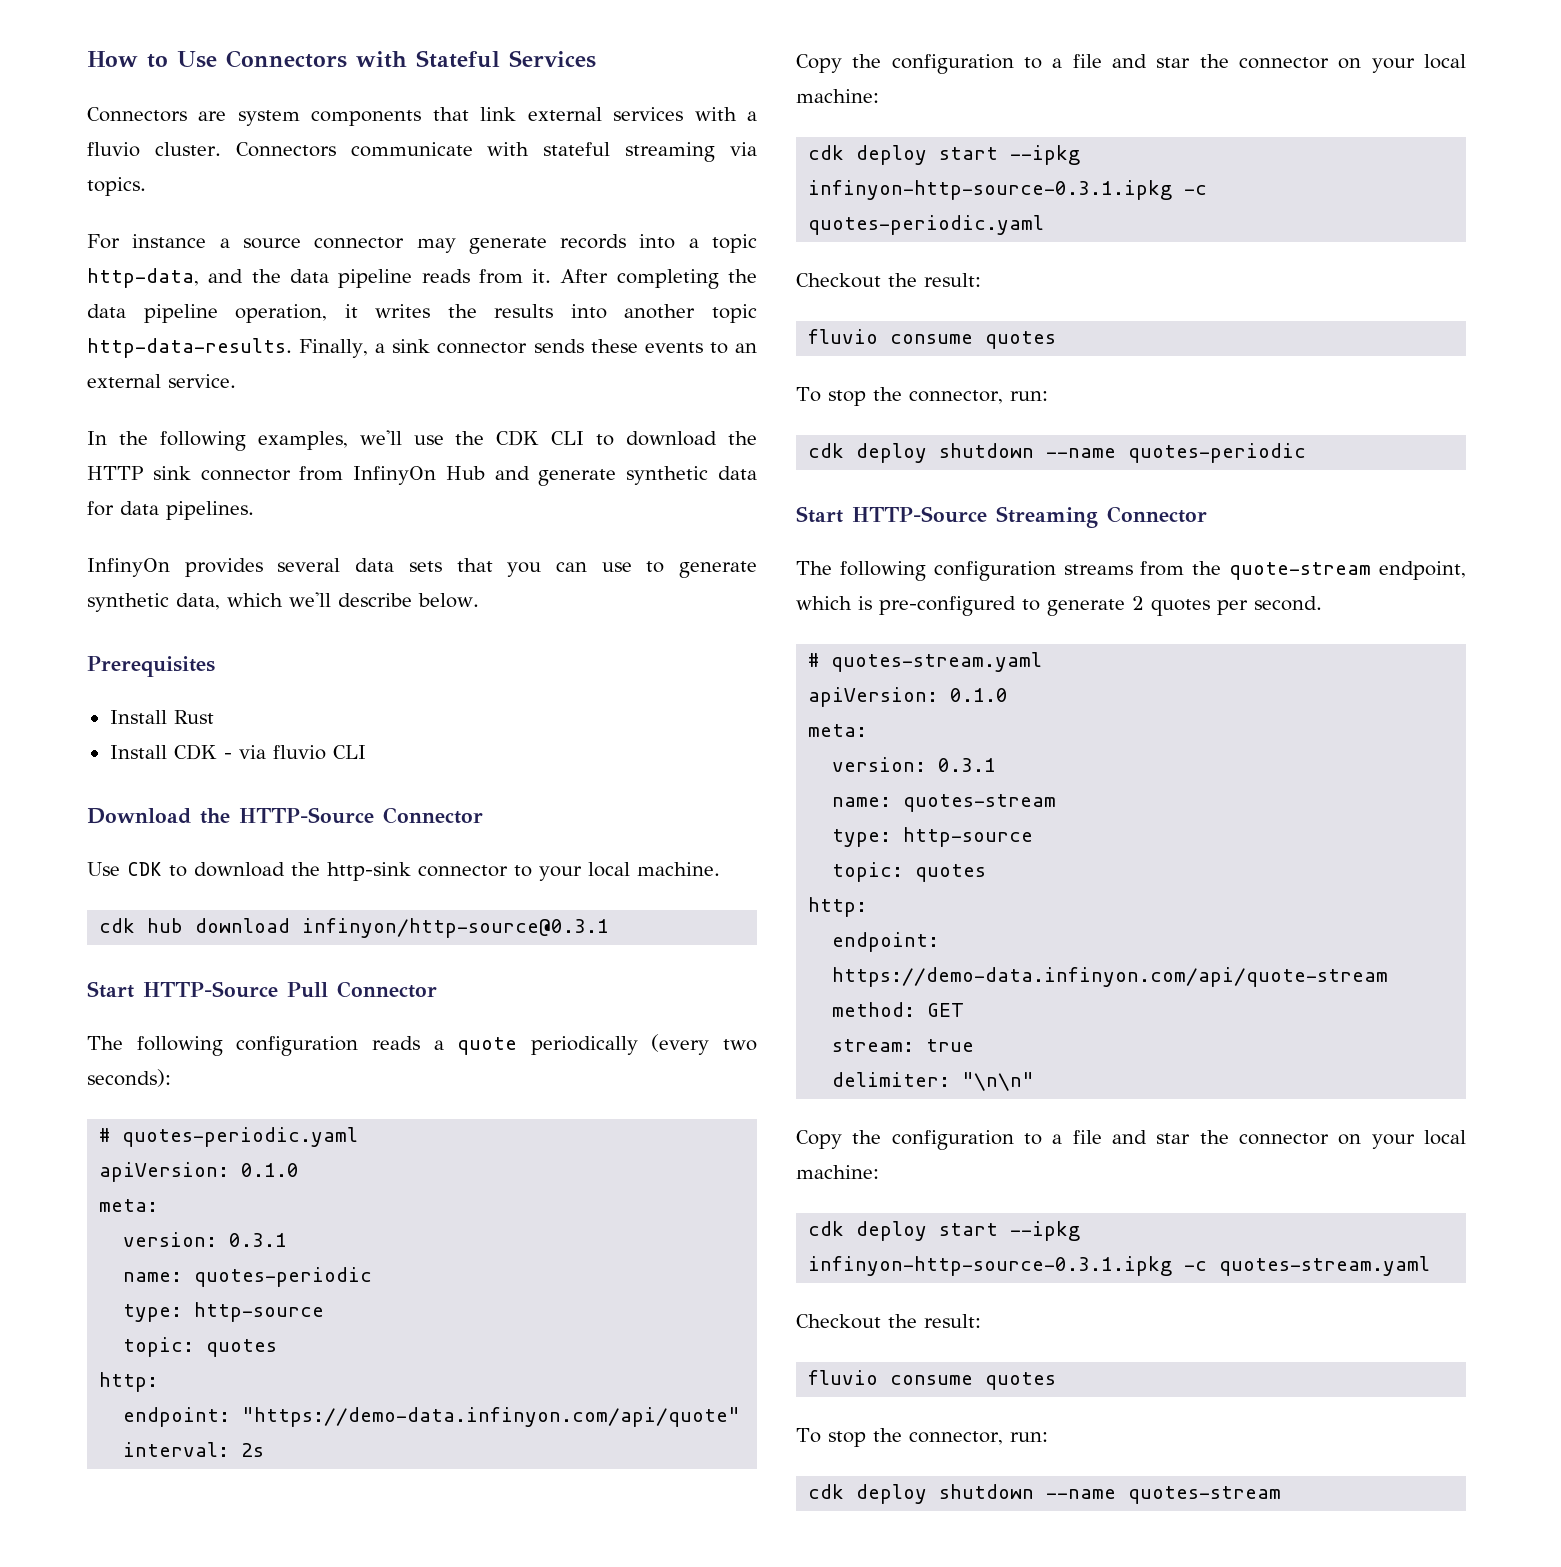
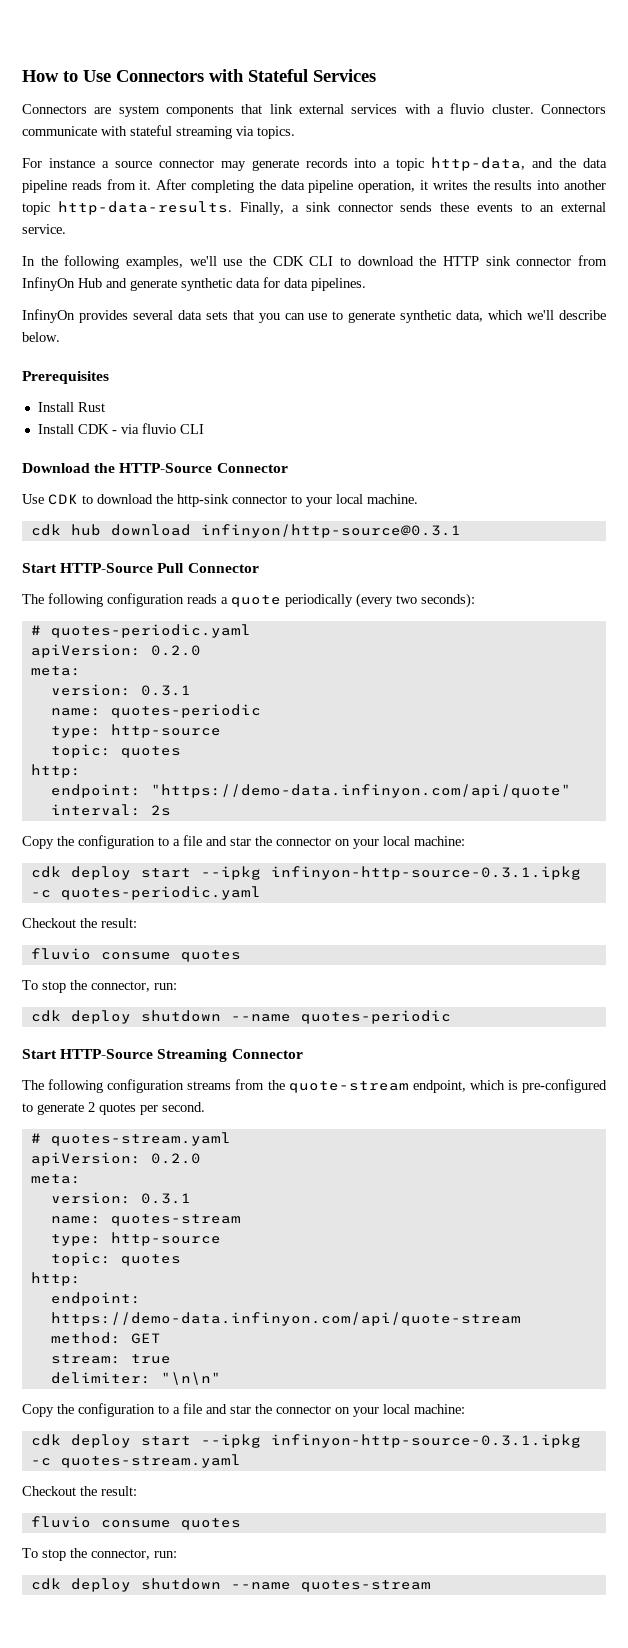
  # quotes-periodic.yaml
- apiVersion: 0.1.0
+ apiVersion: 0.2.0
  # quotes-stream.yaml
- apiVersion: 0.1.0
+ apiVersion: 0.2.0

